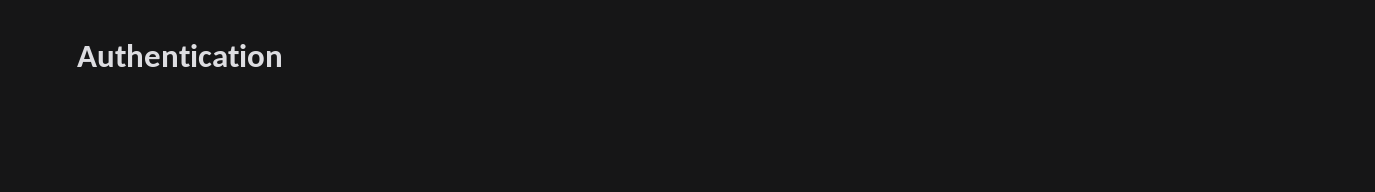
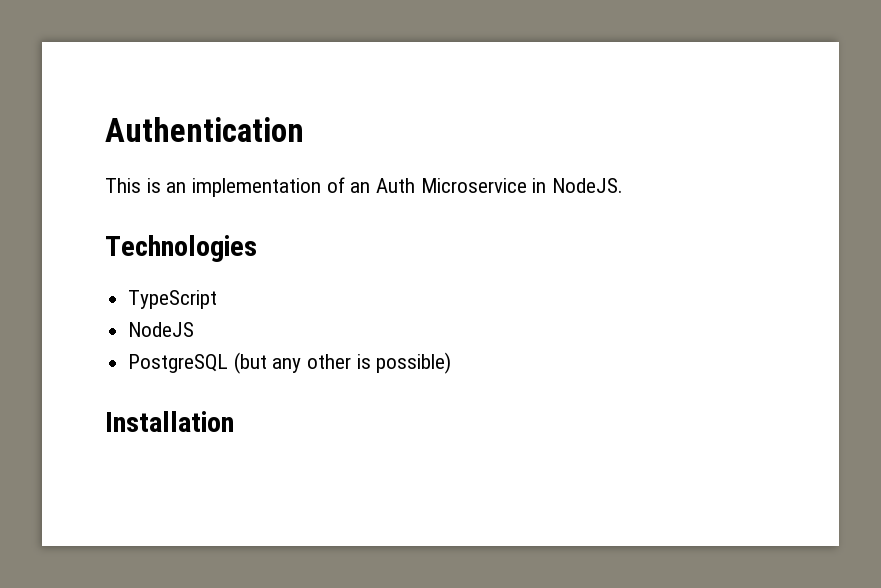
+ This is an implementation of an Auth Microservice in NodeJS.
+ Technologies
+ TypeScript
+ NodeJS
+ PostgreSQL (but any other is possible)
+ Installation

